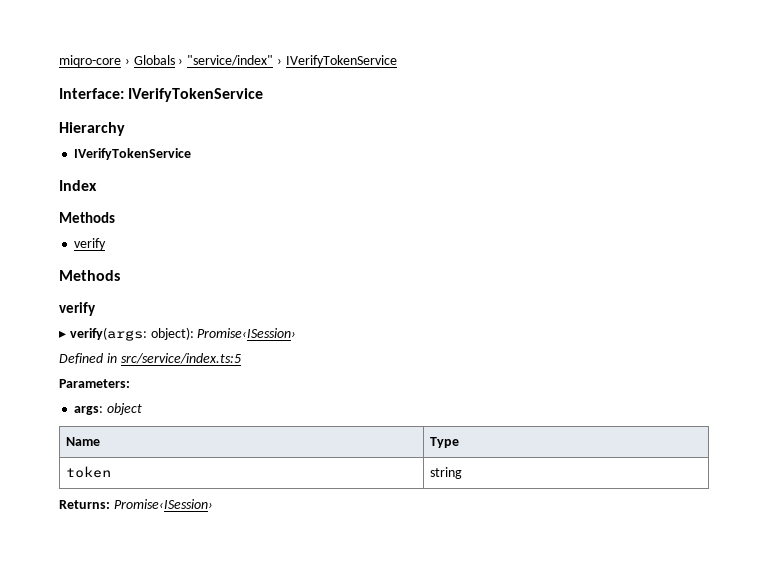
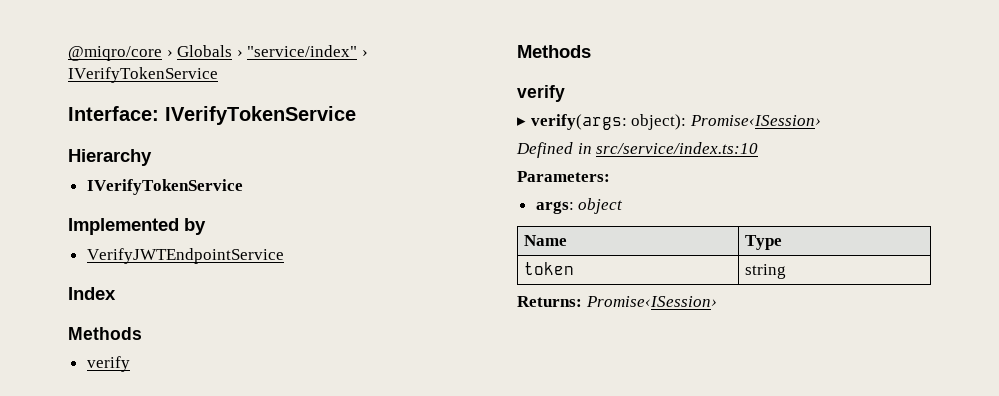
- miqro-core › Globals › "service/index" › IVerifyTokenService
+ @miqro/core › Globals › "service/index" › IVerifyTokenService
+ Implemented by
+ VerifyJWTEndpointService
- Defined in src/service/index.ts:5
+ Defined in src/service/index.ts:10

